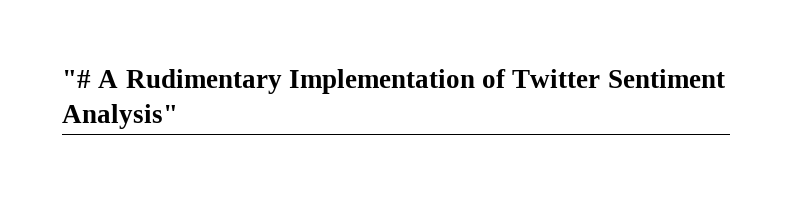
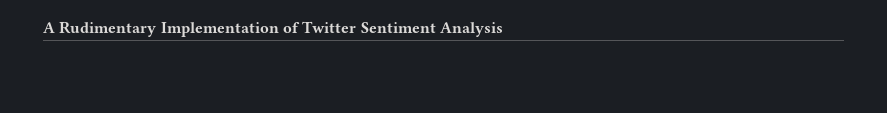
- "# A Rudimentary Implementation of Twitter Sentiment Analysis"
+ A Rudimentary Implementation of Twitter Sentiment Analysis

